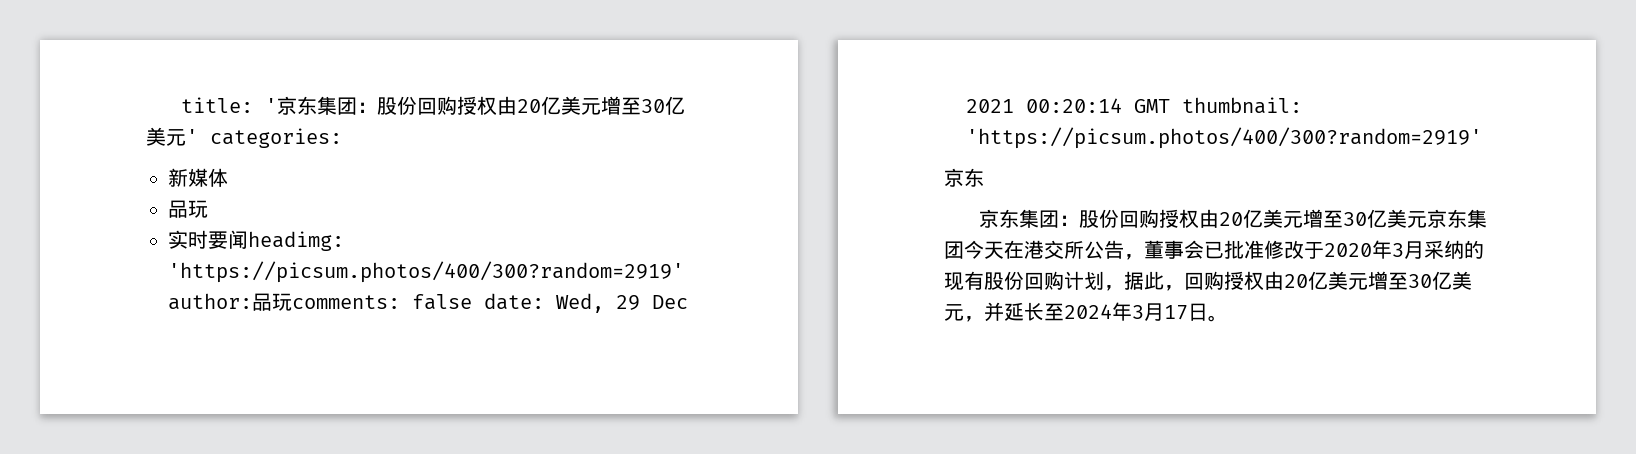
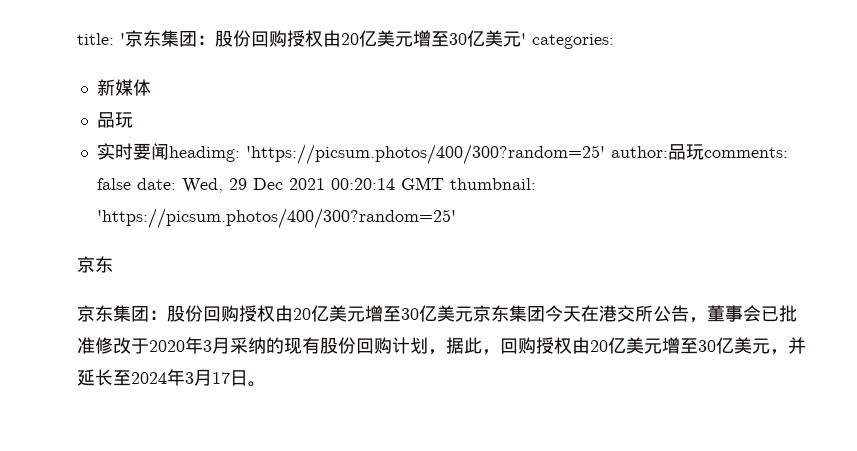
- 实时要闻headimg: 'https://picsum.photos/400/300?random=2919' author:品玩comments: false date: Wed, 29 Dec 2021 00:20:14 GMT thumbnail: 'https://picsum.photos/400/300?random=2919'
+ 实时要闻headimg: 'https://picsum.photos/400/300?random=25' author:品玩comments: false date: Wed, 29 Dec 2021 00:20:14 GMT thumbnail: 'https://picsum.photos/400/300?random=25'

